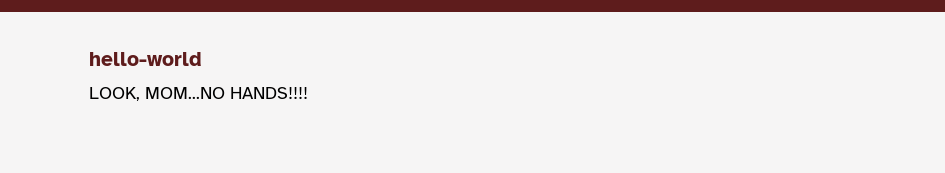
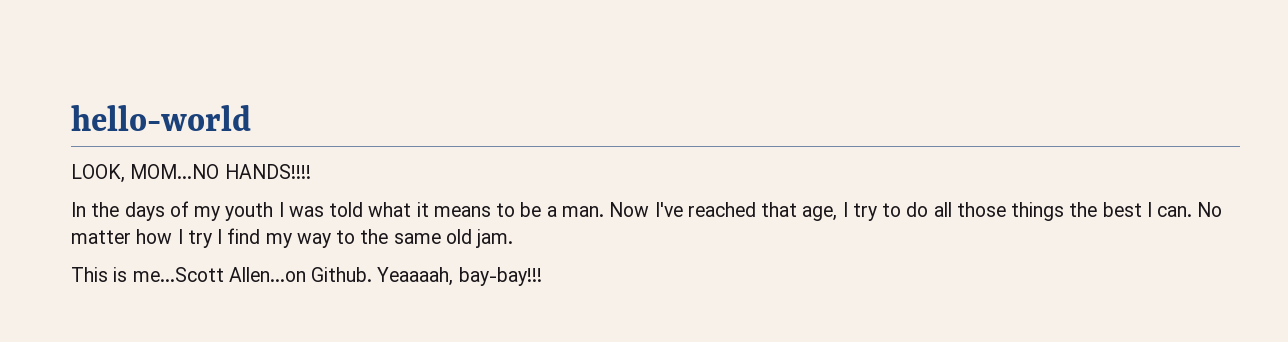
+ In the days of my youth I was told what it means to be a man. Now I've reached that age, I try to do all those things the best I can. No matter how I try I find my way to the same old jam.
+ This is me...Scott Allen...on Github. Yeaaaah, bay-bay!!!

